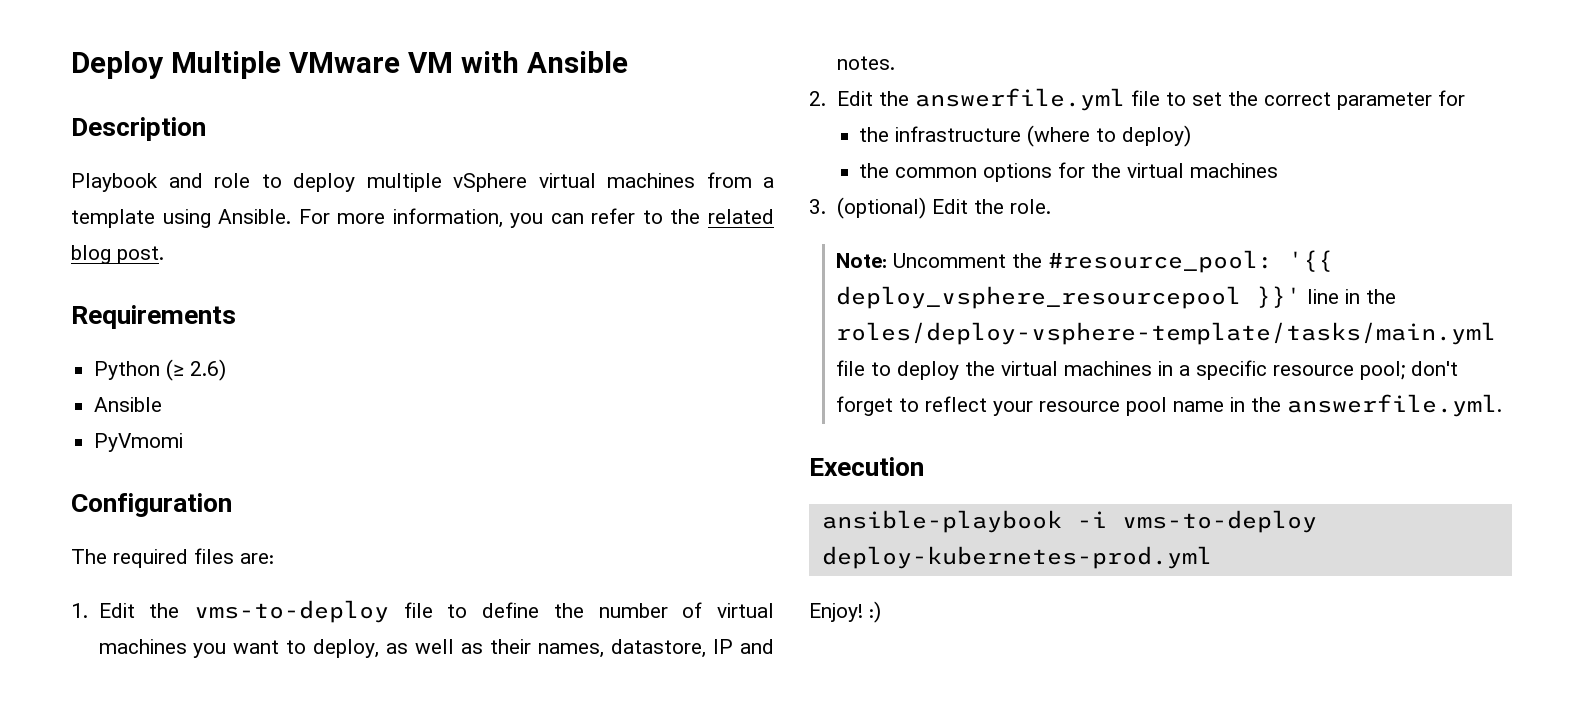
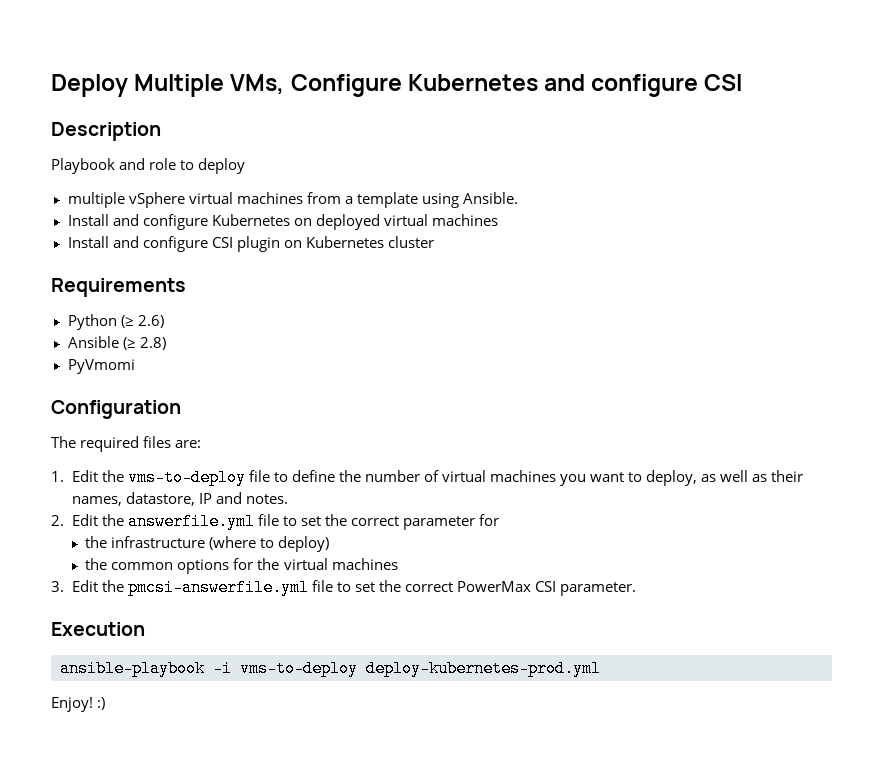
- Deploy Multiple VMware VM with Ansible
+ Deploy Multiple VMs, Configure Kubernetes and configure CSI
- Playbook and role to deploy multiple vSphere virtual machines from a template using Ansible. For more information, you can refer to the related blog post.
+ Playbook and role to deploy
+ multiple vSphere virtual machines from a template using Ansible.
+ Install and configure Kubernetes on deployed virtual machines
+ Install and configure CSI plugin on Kubernetes cluster
  Python (≥ 2.6)
- Ansible
+ Ansible (≥ 2.8)
- 3. (optional) Edit the role.
- Note: Uncomment the #resource_pool: '{{ deploy_vsphere_resourcepool }}' line in the roles/deploy-vsphere-template/tasks/main.yml file to deploy the virtual machines in a specific resource pool; don't forget to reflect your resource pool name in the answerfile.yml.
+ 3. Edit the pmcsi-answerfile.yml file to set the correct PowerMax CSI parameter.

